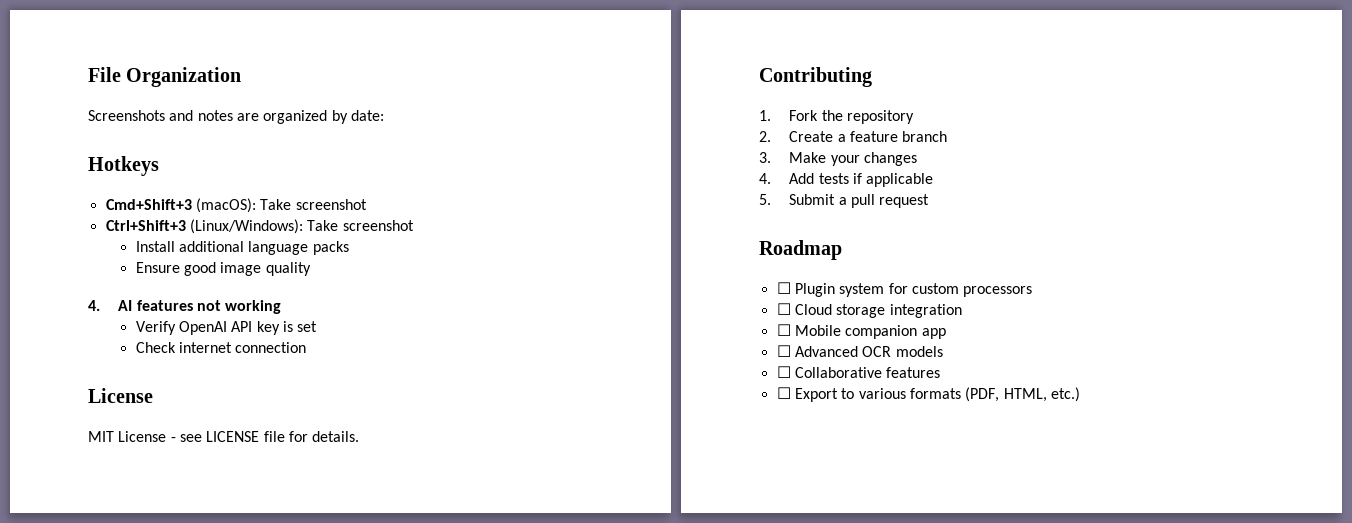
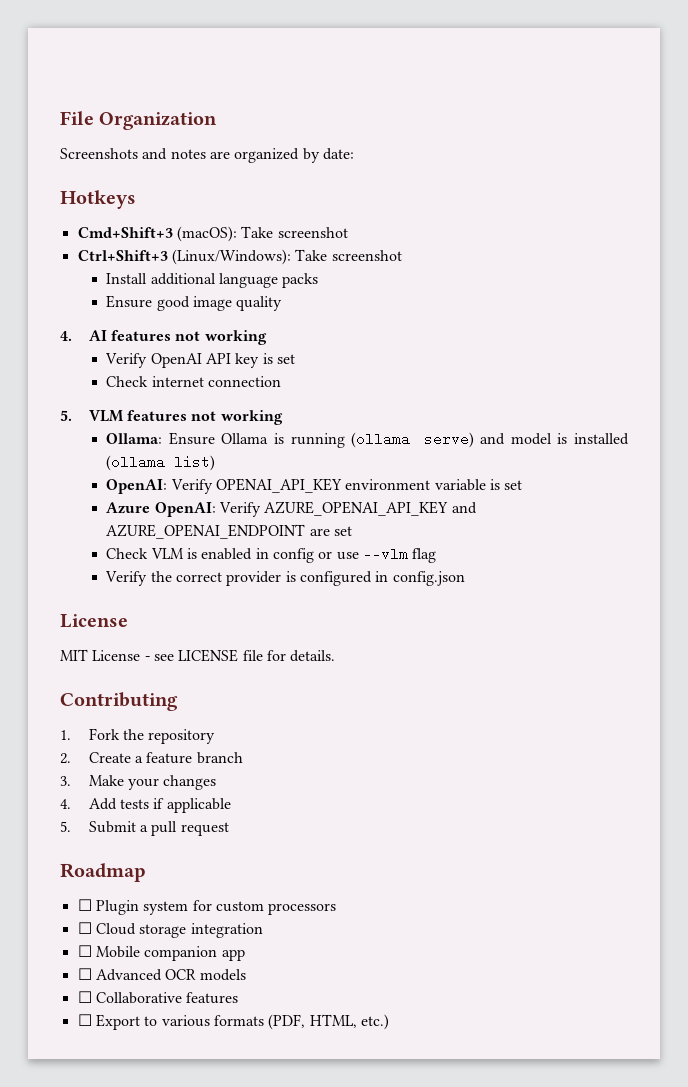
+ 5. VLM features not working
+ Ollama: Ensure Ollama is running (ollama serve) and model is installed (ollama list)
+ OpenAI: Verify OPENAI_API_KEY environment variable is set
+ Azure OpenAI: Verify AZURE_OPENAI_API_KEY and AZURE_OPENAI_ENDPOINT are set
+ Check VLM is enabled in config or use --vlm flag
+ Verify the correct provider is configured in config.json

